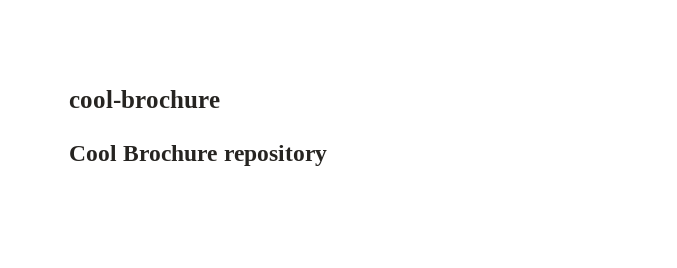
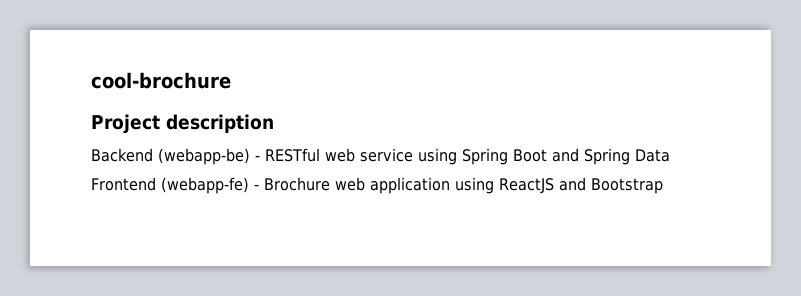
- Cool Brochure repository
+ Project description
+ Backend (webapp-be) - RESTful web service using Spring Boot and Spring Data
+ Frontend (webapp-fe) - Brochure web application using ReactJS and Bootstrap

